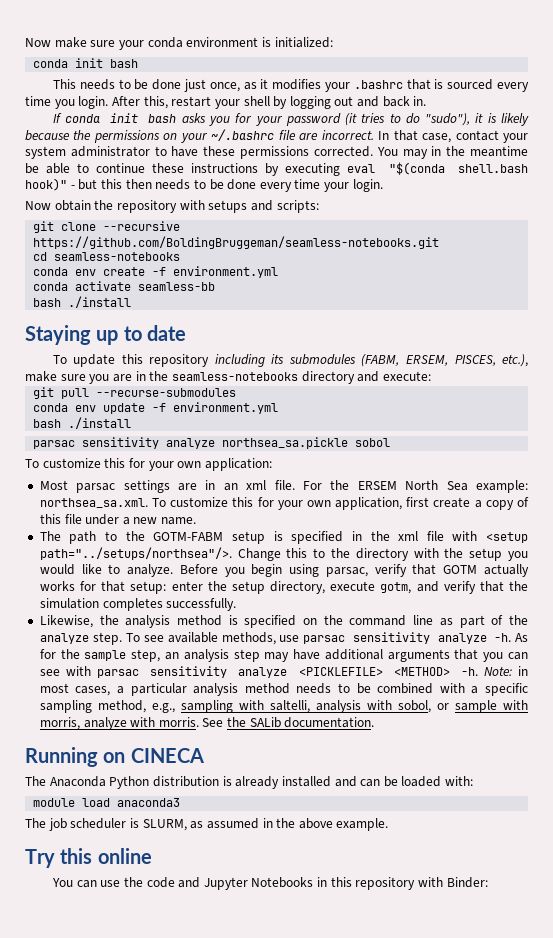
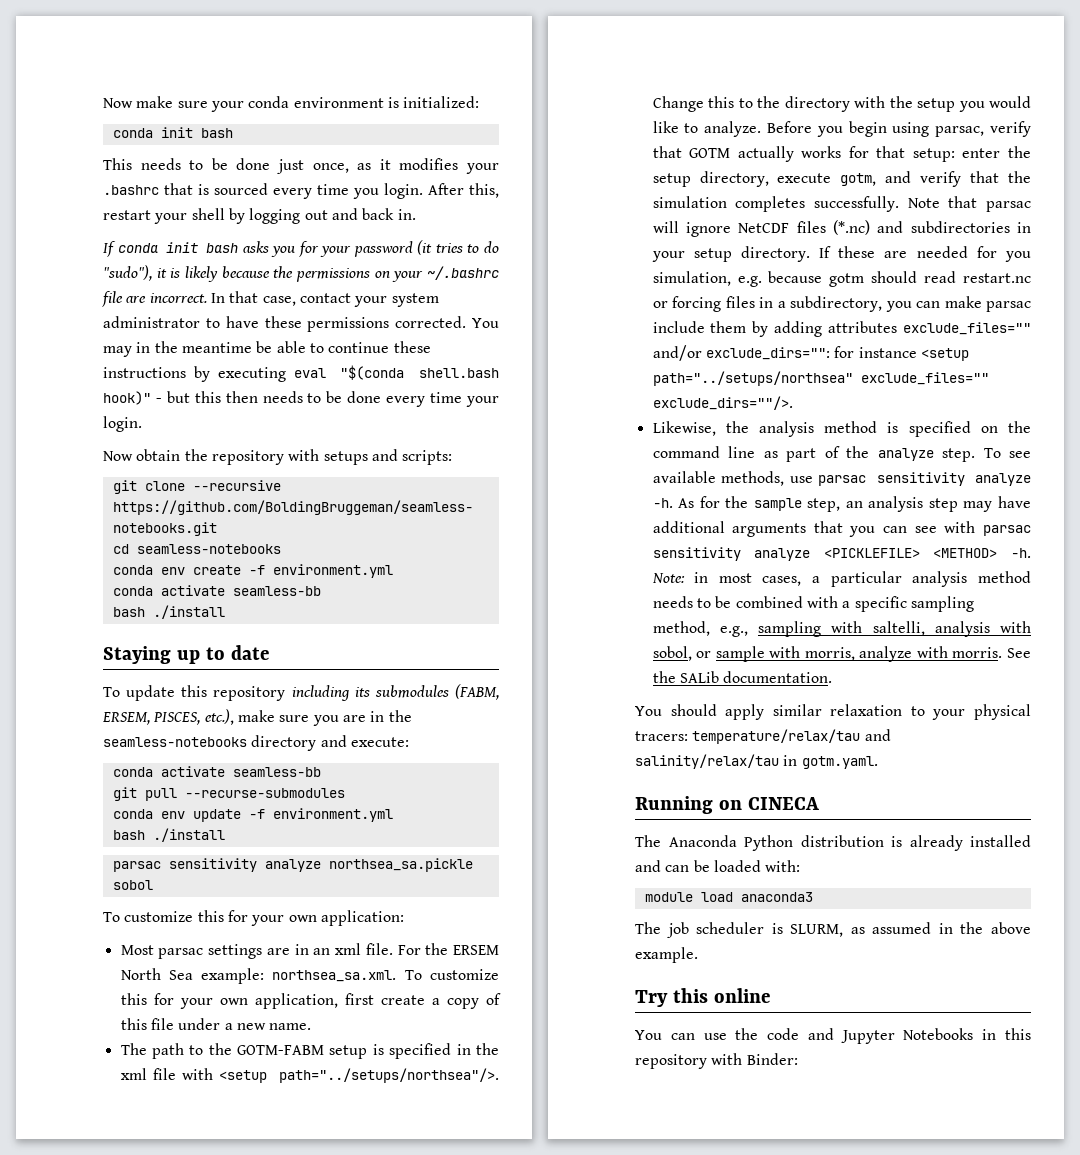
  To update this repository including its submodules (FABM, ERSEM, PISCES, etc.), make sure you are in the seamless-notebooks directory and execute:
+ conda activate seamless-bb
+ Note that parsac will ignore NetCDF files (*.nc) and subdirectories in your setup directory. If these are needed for you simulation, e.g. because gotm should read restart.nc or forcing files in a subdirectory, you can make parsac include them by adding attributes exclude_files="" and/or exclude_dirs="": for instance <setup path="../setups/northsea" exclude_files="" exclude_dirs=""/>.
+ You should apply similar relaxation to your physical tracers: temperature/relax/tau and salinity/relax/tau in gotm.yaml.

